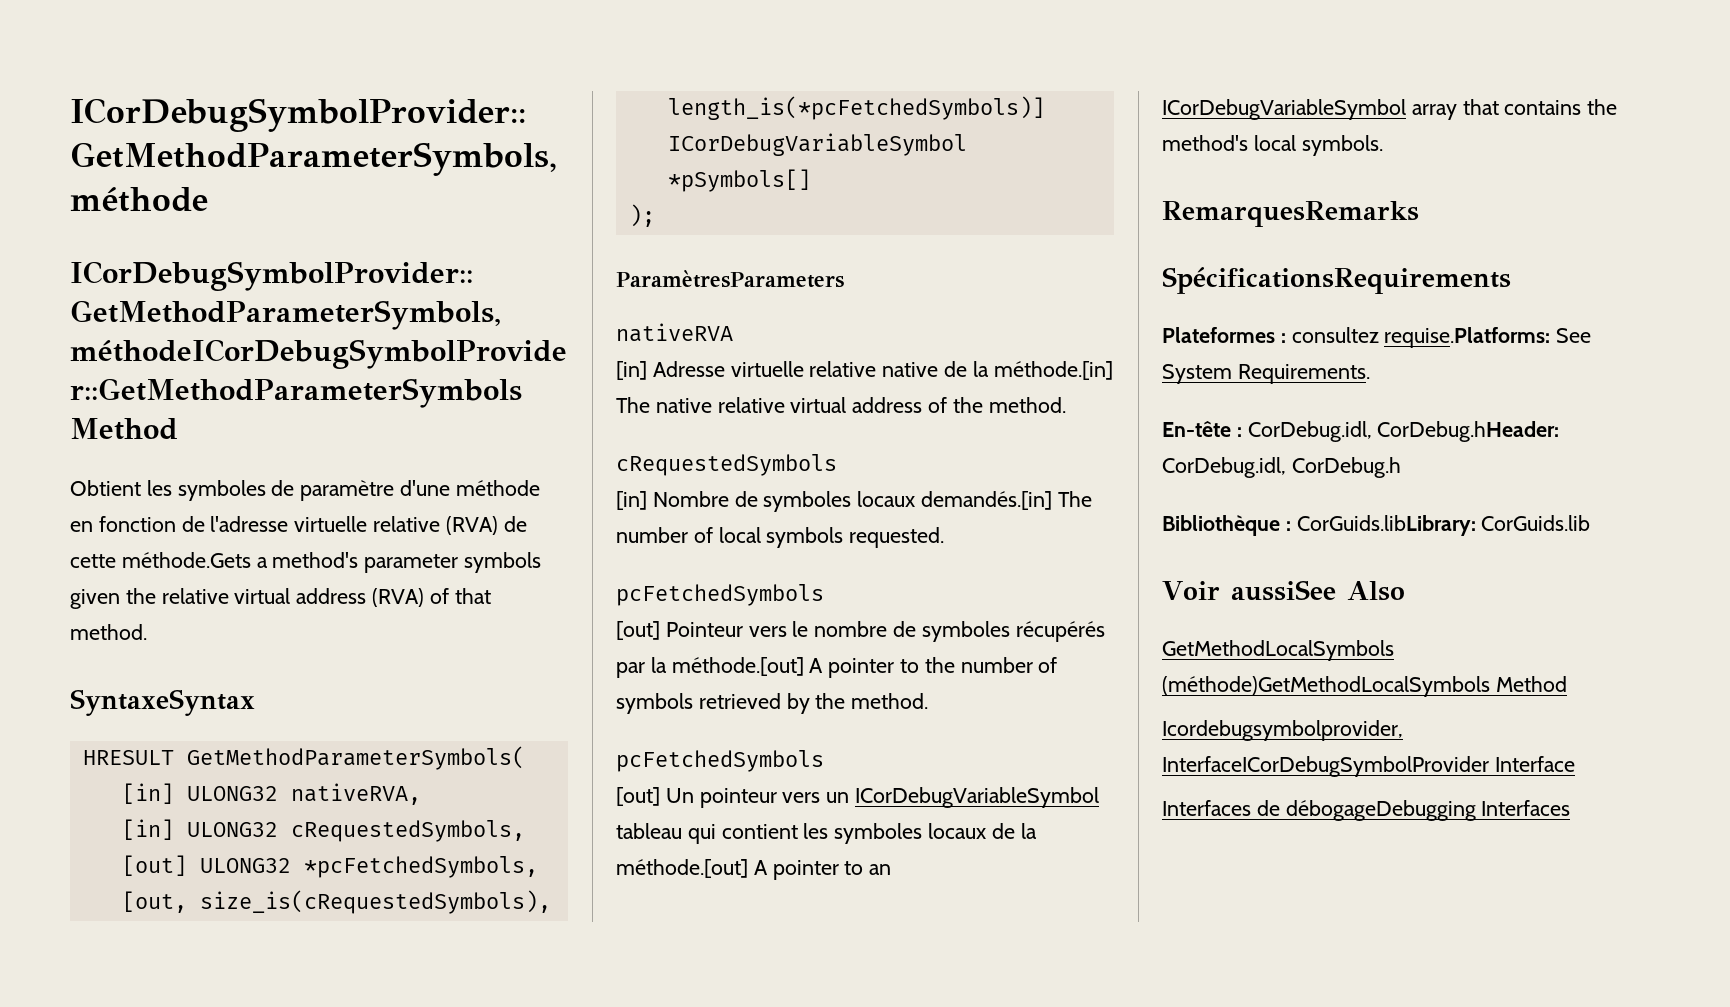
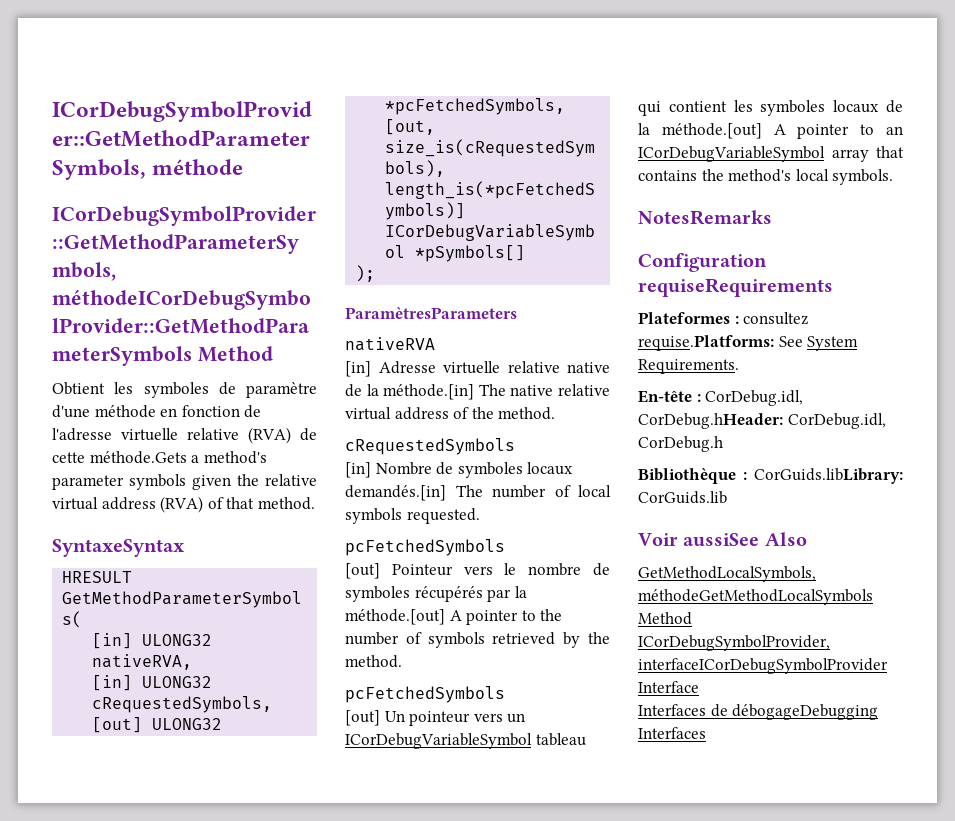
- RemarquesRemarks
- SpécificationsRequirements
+ NotesRemarks
+ Configuration requiseRequirements
- GetMethodLocalSymbols (méthode)GetMethodLocalSymbols Method
- Icordebugsymbolprovider, InterfaceICorDebugSymbolProvider Interface
+ GetMethodLocalSymbols, méthodeGetMethodLocalSymbols Method
+ ICorDebugSymbolProvider, interfaceICorDebugSymbolProvider Interface

